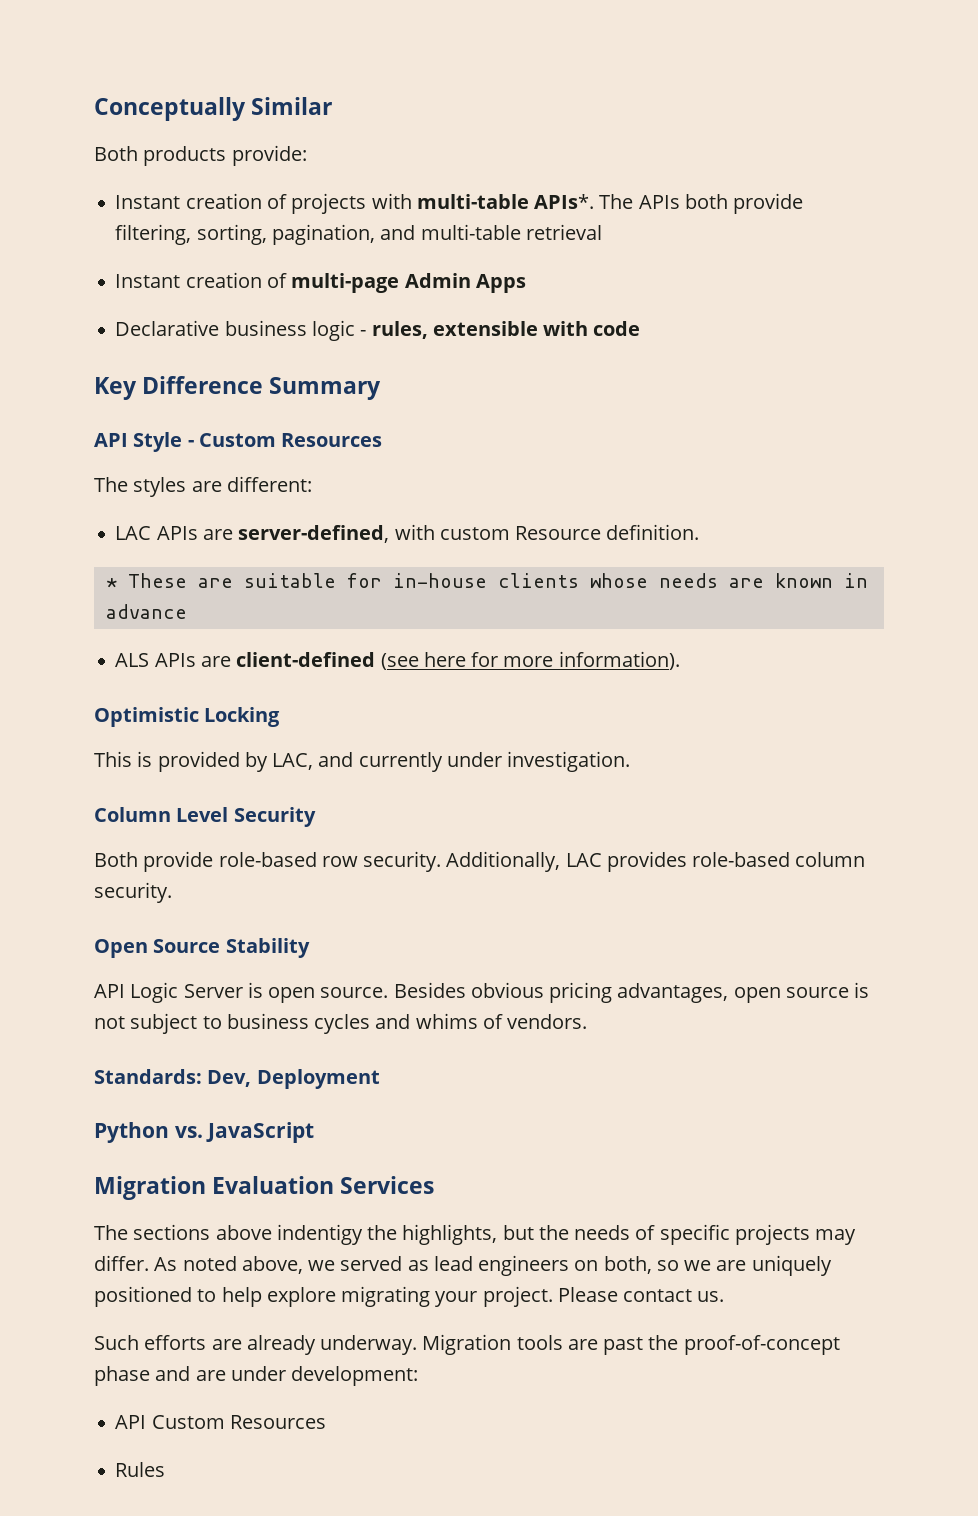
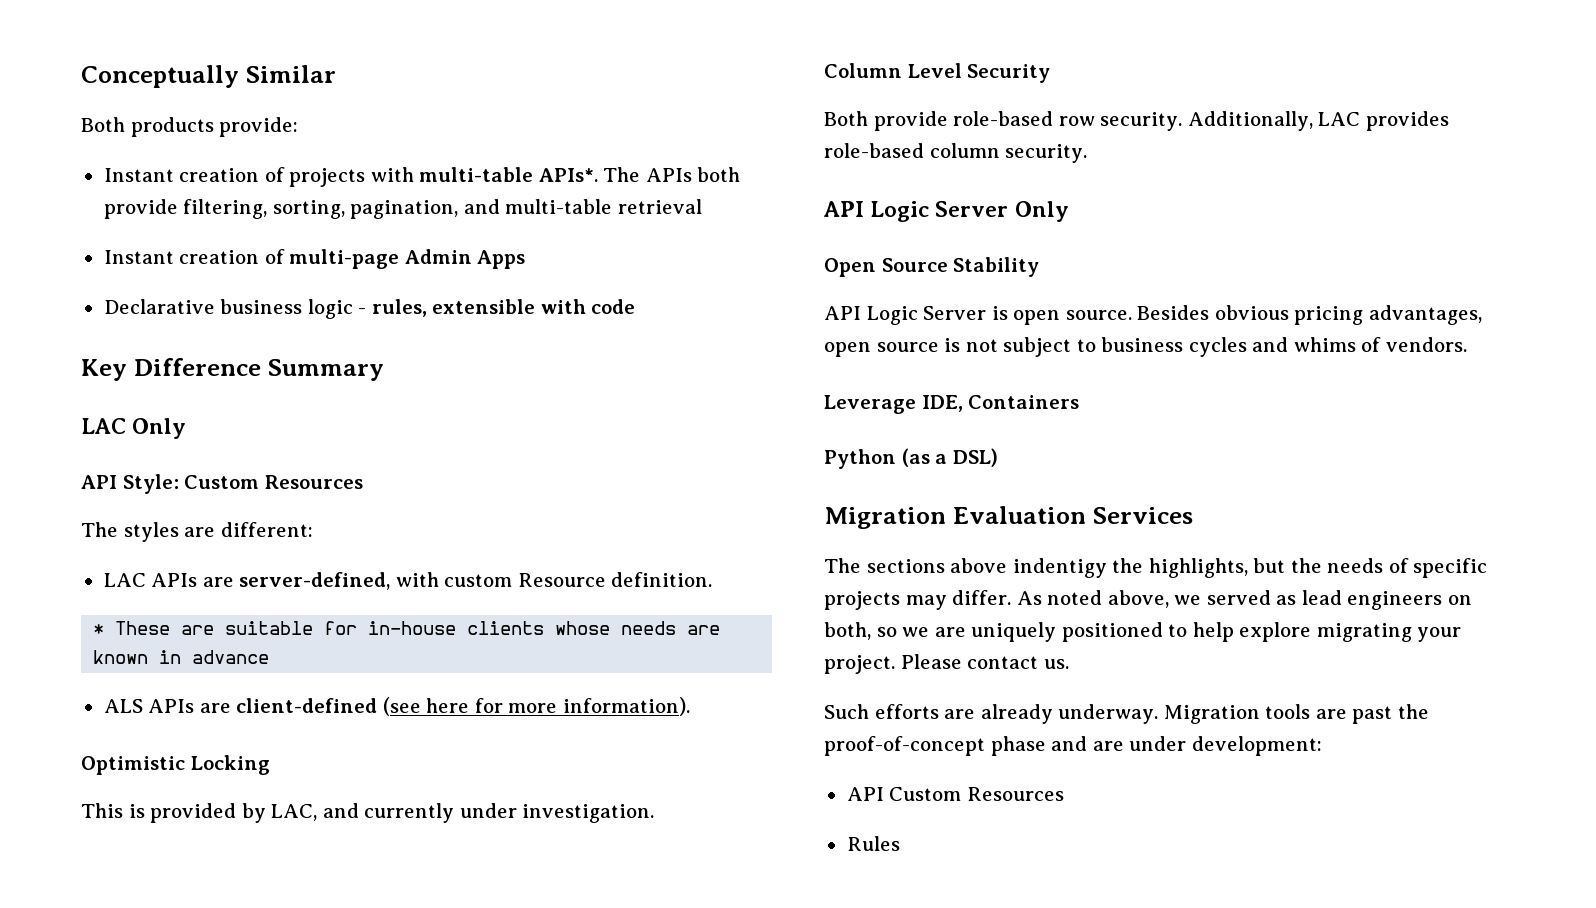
- API Style - Custom Resources
+ LAC Only
+ API Style: Custom Resources
+ API Logic Server Only
- Standards: Dev, Deployment
- Python vs. JavaScript
+ Leverage IDE, Containers
+ Python (as a DSL)

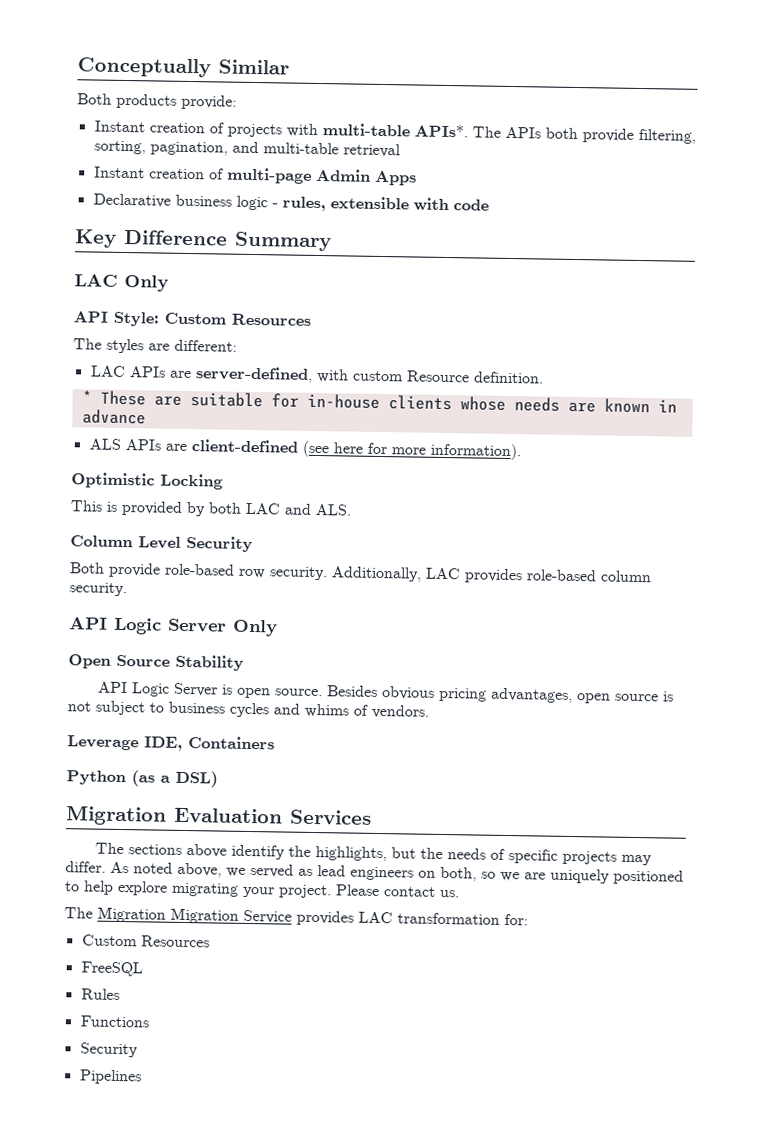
- This is provided by LAC, and currently under investigation.
+ This is provided by both LAC and ALS.
- The sections above indentigy the highlights, but the needs of specific projects may differ.
+ The sections above identify the highlights, but the needs of specific projects may differ.
- Such efforts are already underway. Migration tools are past the proof-of-concept phase and are under development:
- API Custom Resources
+ The Migration Migration Service provides LAC transformation for:
+ Custom Resources
+ FreeSQL
+ Functions
+ Security
+ Pipelines

